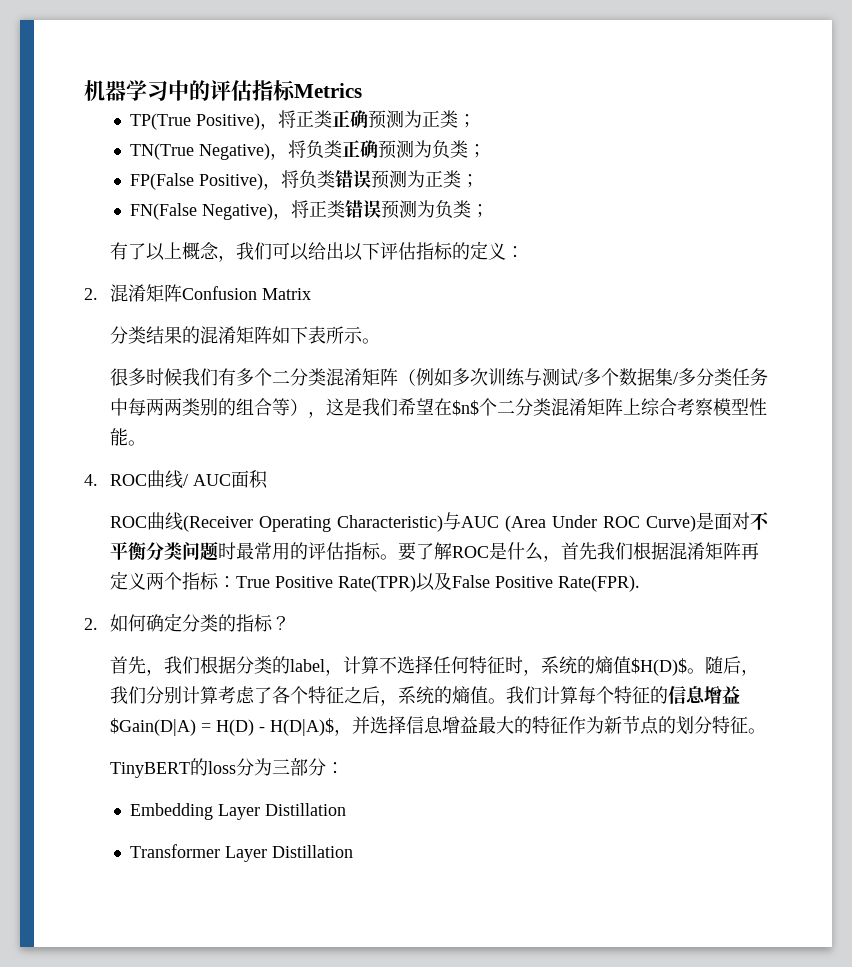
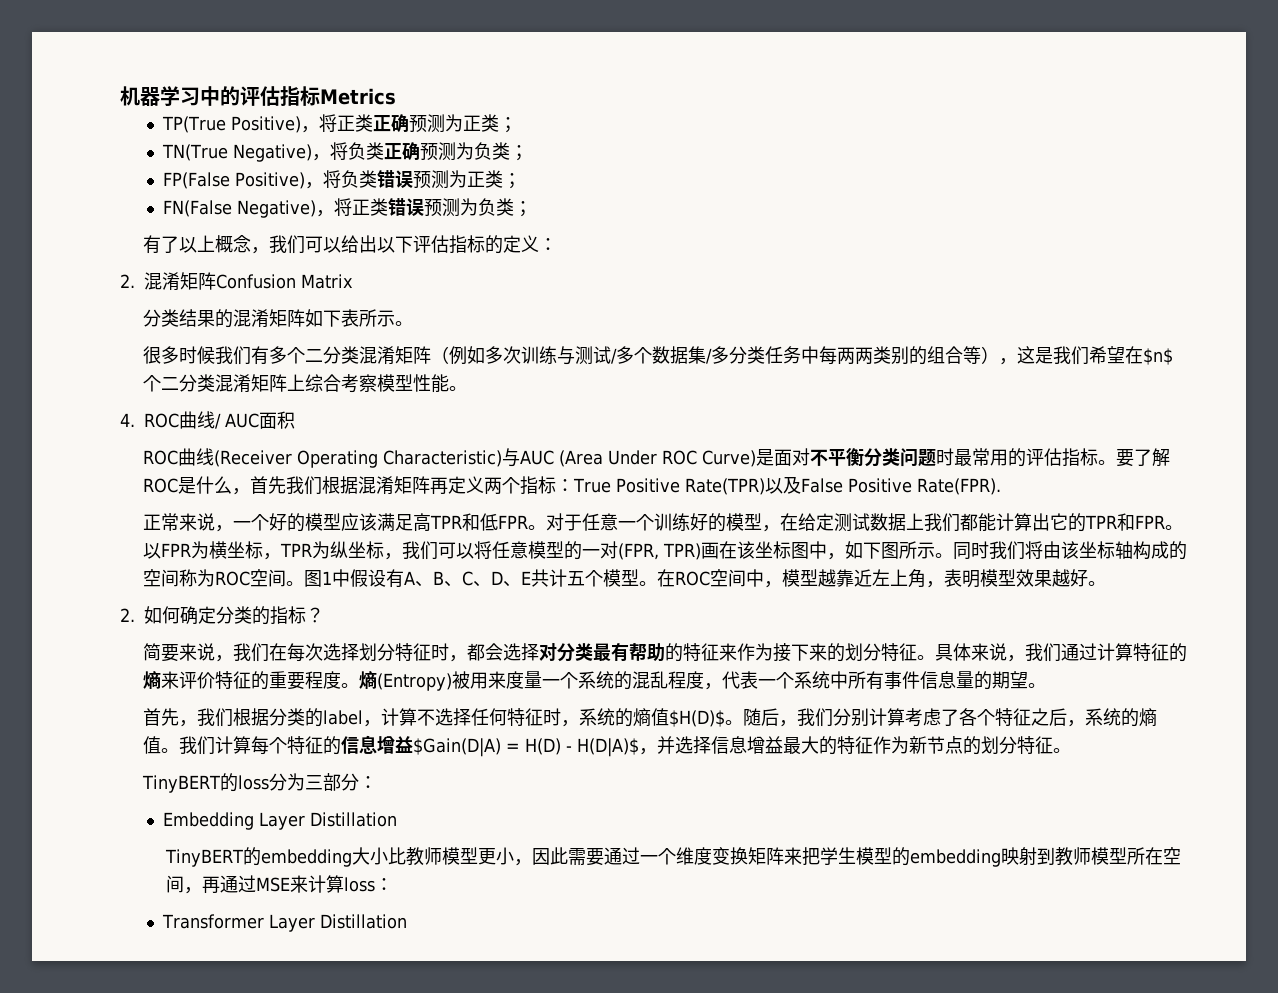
+ 正常来说，一个好的模型应该满足高TPR和低FPR。对于任意一个训练好的模型，在给定测试数据上我们都能计算出它的TPR和FPR。以FPR为横坐标，TPR为纵坐标，我们可以将任意模型的一对(FPR, TPR)画在该坐标图中，如下图所示。同时我们将由该坐标轴构成的空间称为ROC空间。图1中假设有A、B、C、D、E共计五个模型。在ROC空间中，模型越靠近左上角，表明模型效果越好。
+ 简要来说，我们在每次选择划分特征时，都会选择对分类最有帮助的特征来作为接下来的划分特征。具体来说，我们通过计算特征的熵来评价特征的重要程度。熵(Entropy)被用来度量一个系统的混乱程度，代表一个系统中所有事件信息量的期望。
+ TinyBERT的embedding大小比教师模型更小，因此需要通过一个维度变换矩阵来把学生模型的embedding映射到教师模型所在空间，再通过MSE来计算loss：

